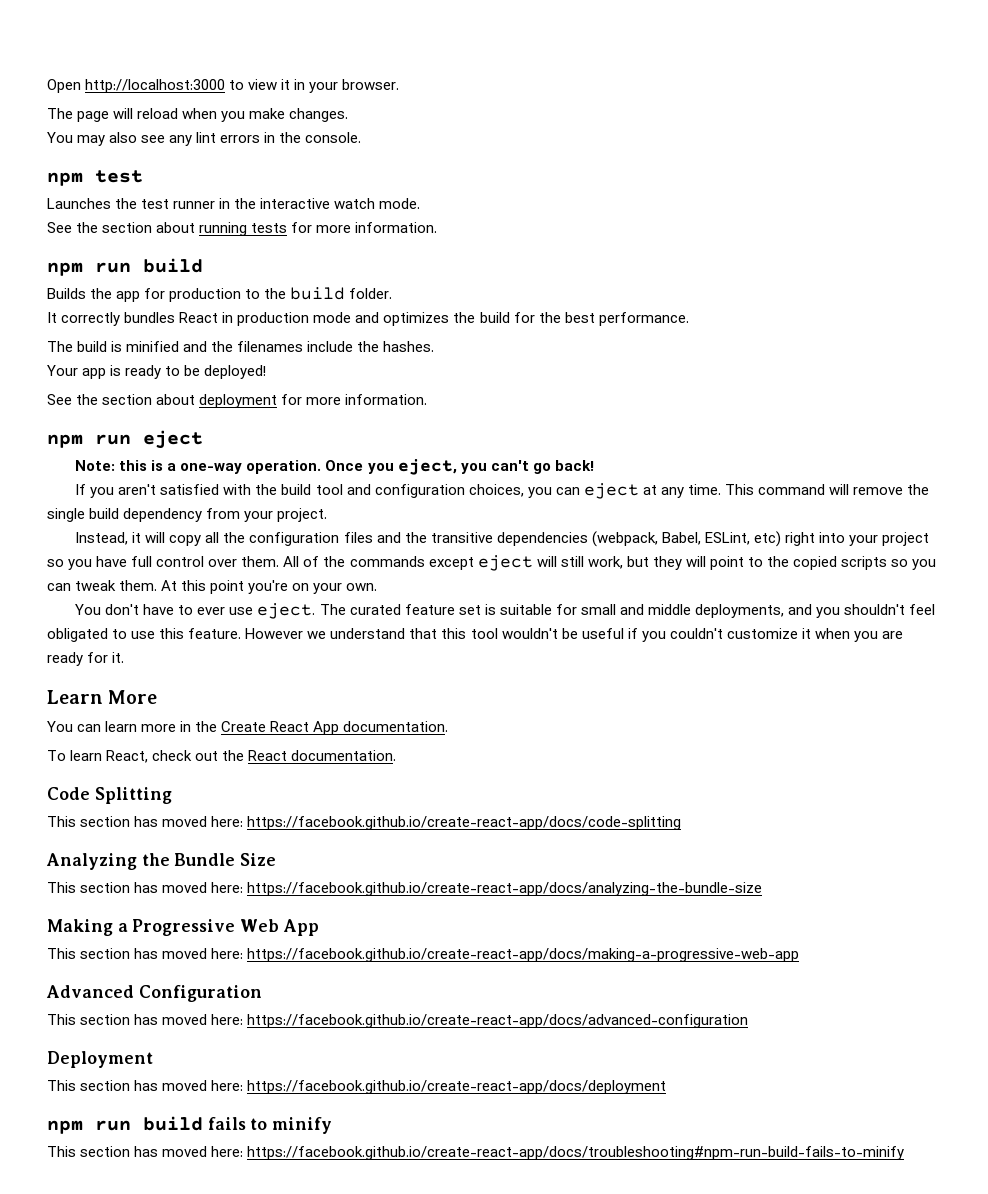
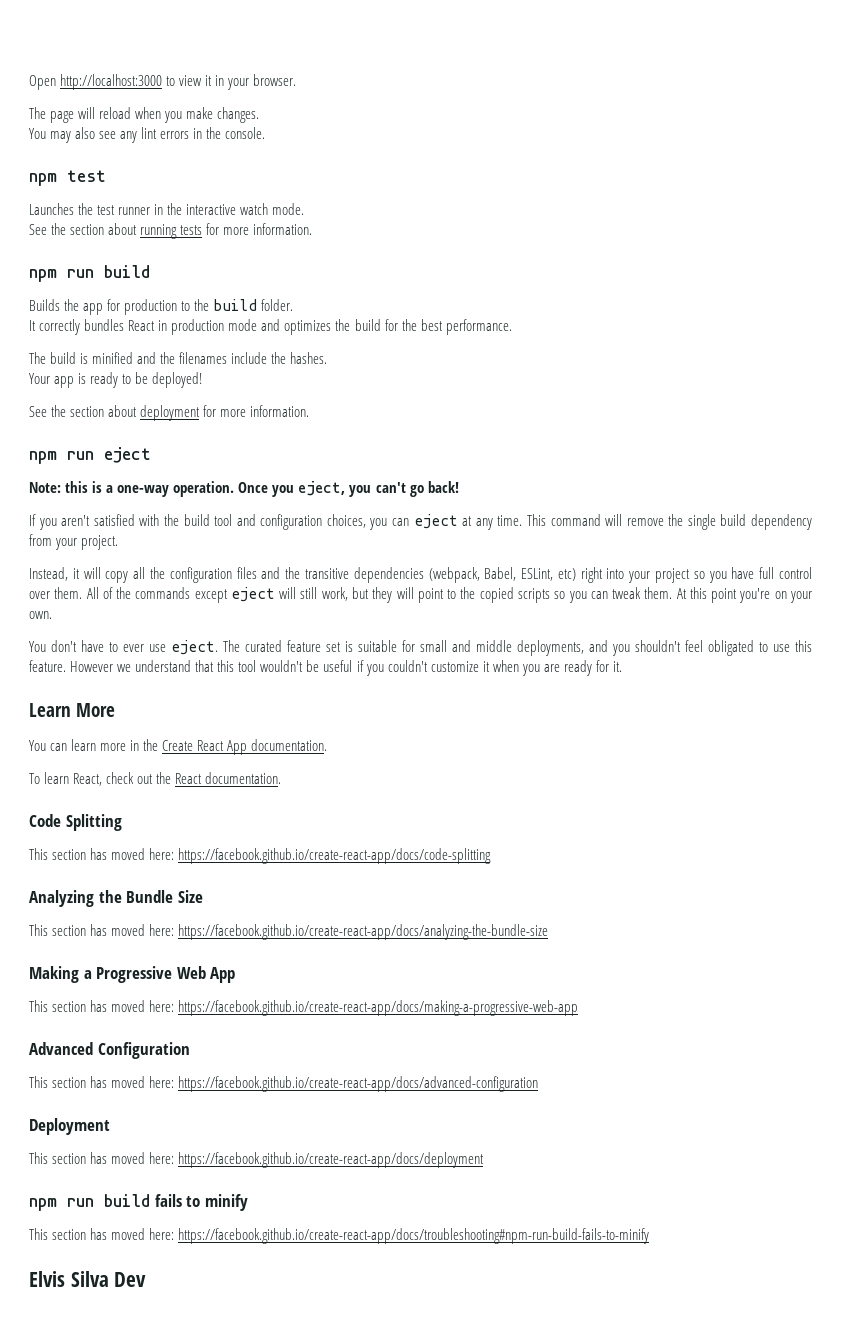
+ Elvis Silva Dev

